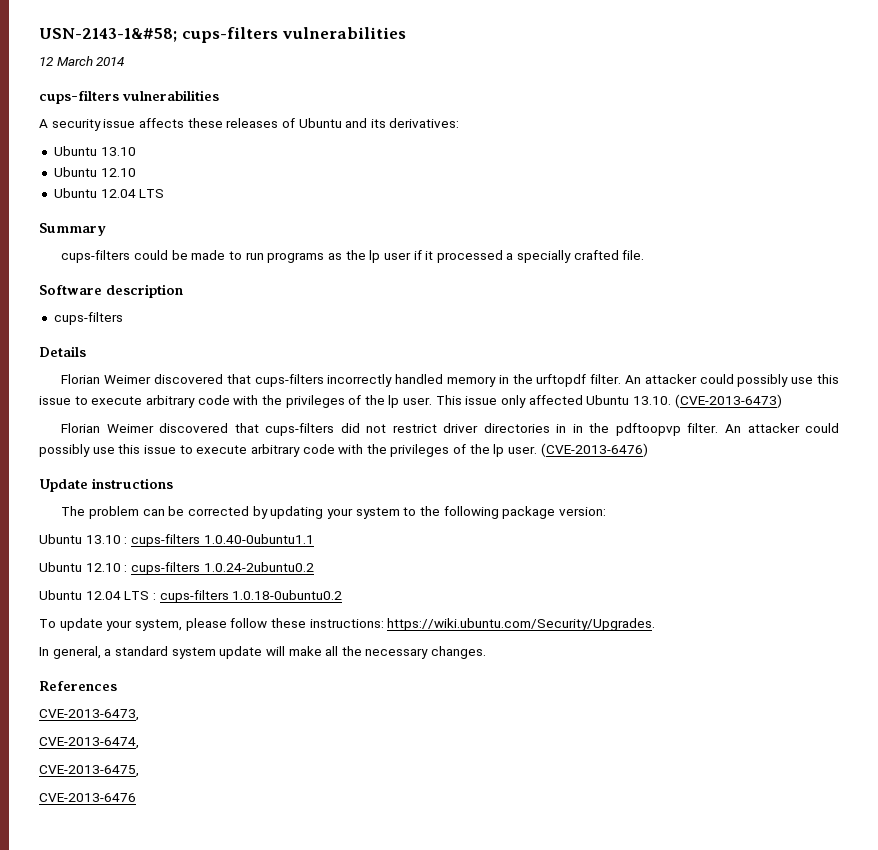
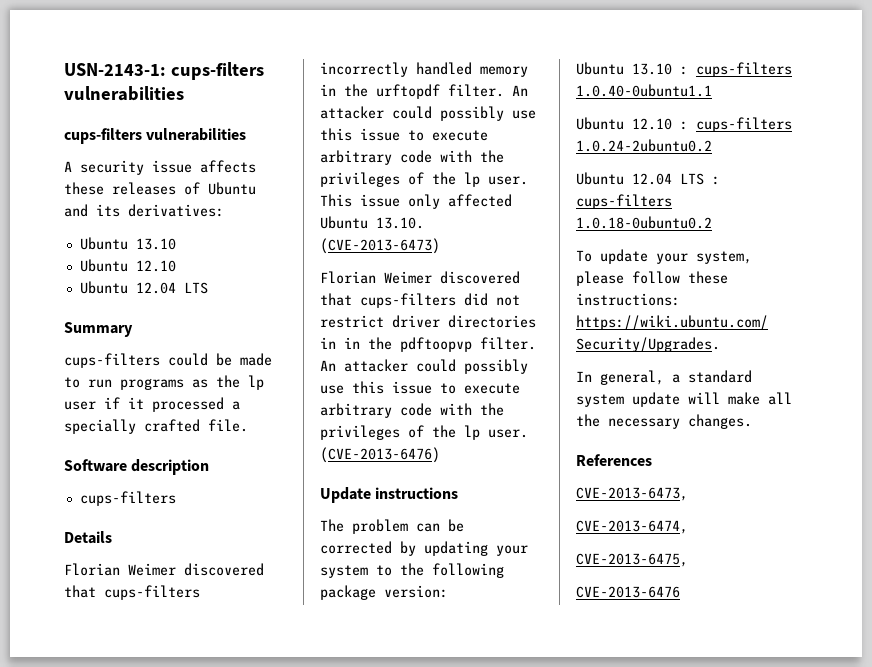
- USN-2143-1&#58; cups-filters vulnerabilities
- 12 March 2014
+ USN-2143-1: cups-filters vulnerabilities

